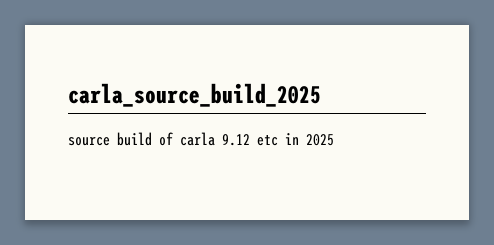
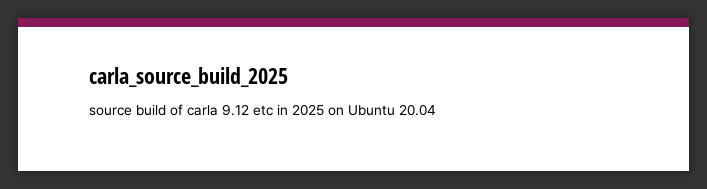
- source build of carla 9.12 etc in 2025
+ source build of carla 9.12 etc in 2025 on Ubuntu 20.04

